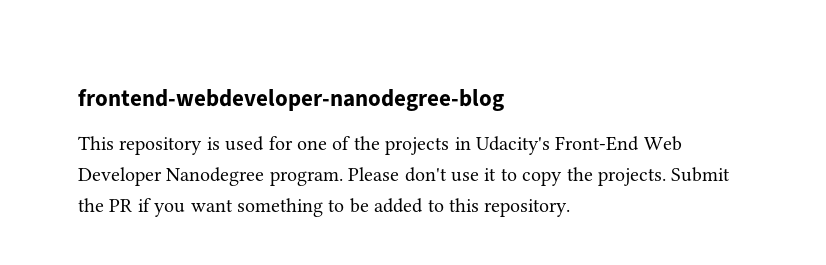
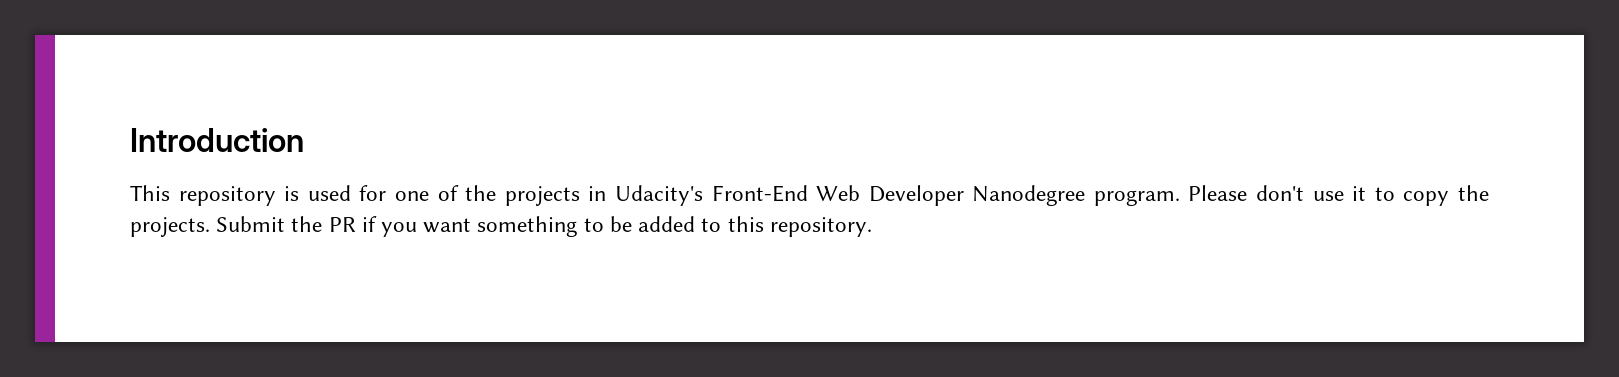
- frontend-webdeveloper-nanodegree-blog
+ Introduction

